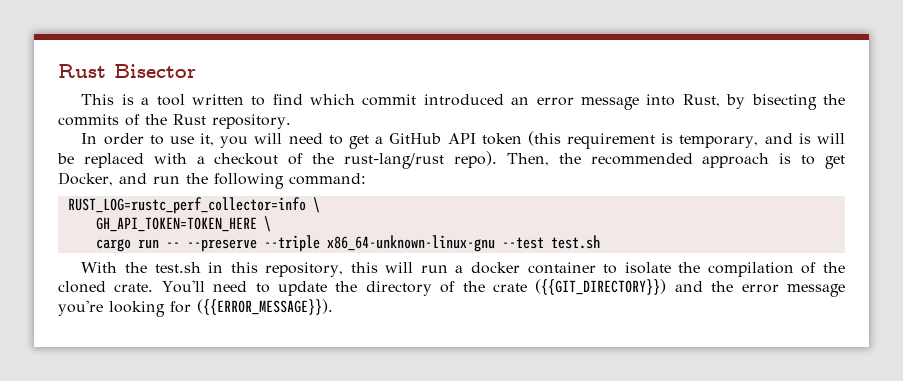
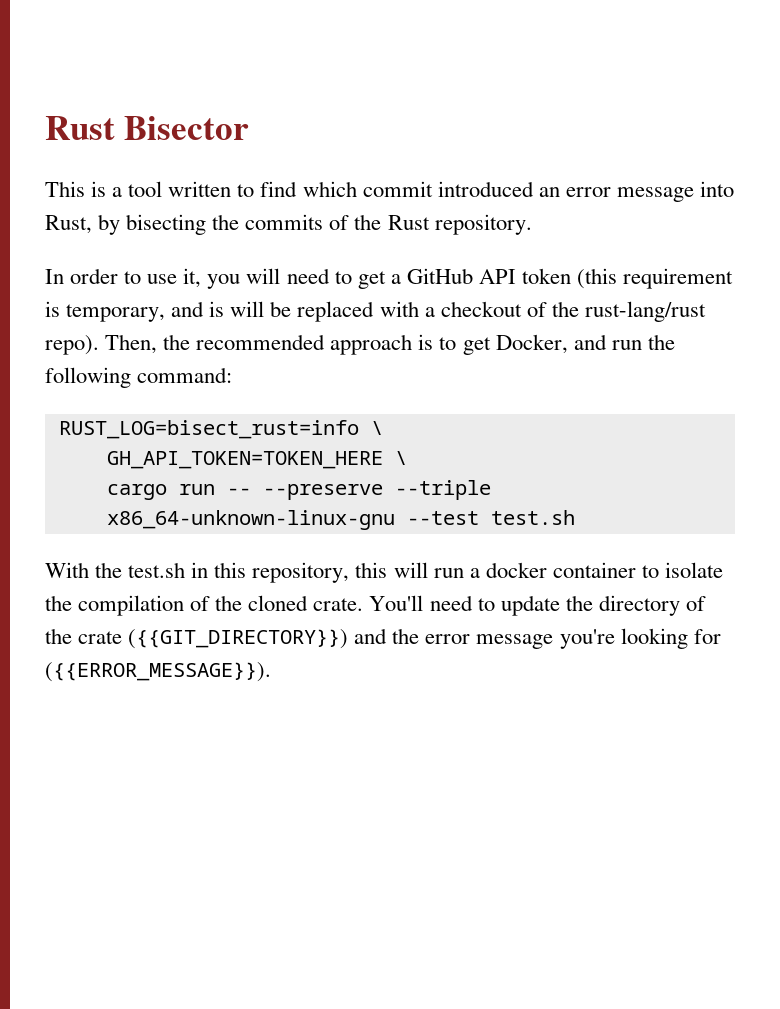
- RUST_LOG=rustc_perf_collector=info \
+ RUST_LOG=bisect_rust=info \

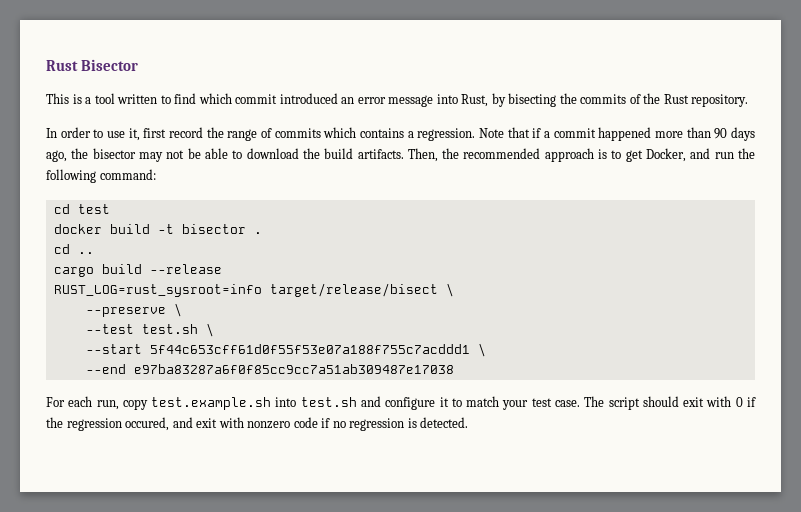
- In order to use it, you will need to get a GitHub API token (this requirement is temporary, and is will be replaced with a checkout of the rust-lang/rust repo).
+ In order to use it, first record the range of commits which contains a regression. Note that if a commit happened more than 90 days ago, the bisector may not be able to download the build artifacts.
- RUST_LOG=bisect_rust=info \
- GH_API_TOKEN=TOKEN_HERE \
- cargo run -- --preserve --triple x86_64-unknown-linux-gnu --test test.sh
- With the test.sh in this repository, this will run a docker container to isolate the compilation of the cloned crate. You'll need to update the directory of the crate ({{GIT_DIRECTORY}}) and the error message you're looking for ({{ERROR_MESSAGE}}).
+ cd test
+ docker build -t bisector .
+ cd ..
+ cargo build --release
+ RUST_LOG=rust_sysroot=info target/release/bisect \
+ --preserve \
+ --test test.sh \
+ --start 5f44c653cff61d0f55f53e07a188f755c7acddd1 \
+ --end e97ba83287a6f0f85cc9cc7a51ab309487e17038
+ For each run, copy test.example.sh into test.sh and configure it to match your test case. The script should exit with 0 if the regression occured, and exit with nonzero code if no regression is detected.

